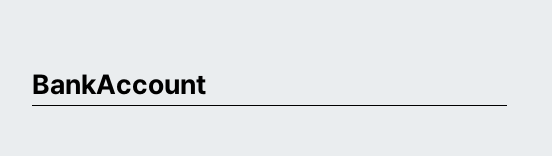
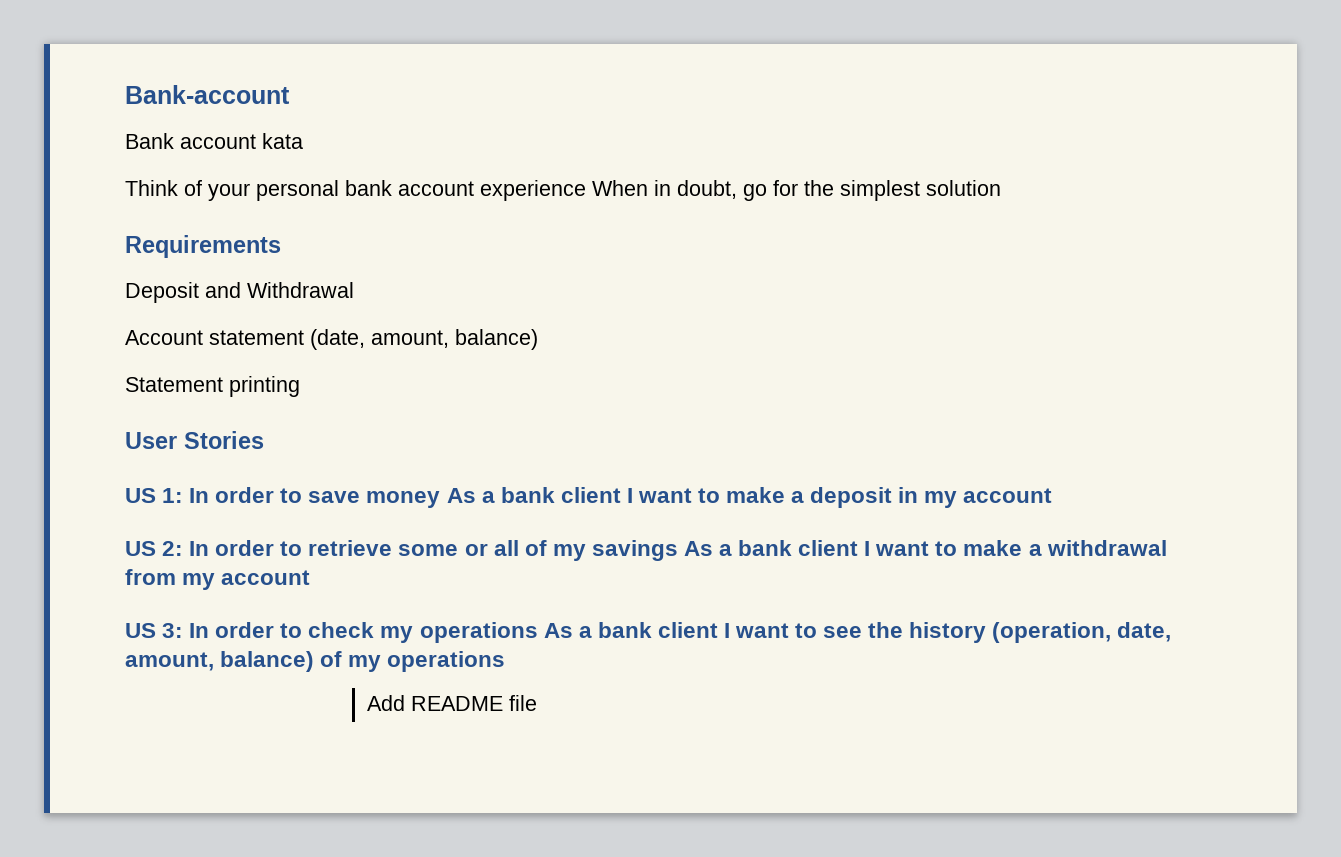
- BankAccount
+ Bank-account
+ Bank account kata
+ Think of your personal bank account experience When in doubt, go for the simplest solution
+ Requirements
+ Deposit and Withdrawal
+ Account statement (date, amount, balance)
+ Statement printing
+ User Stories
+ US 1: In order to save money As a bank client I want to make a deposit in my account
+ US 2: In order to retrieve some or all of my savings As a bank client I want to make a withdrawal from my account
+ US 3: In order to check my operations As a bank client I want to see the history (operation, date, amount, balance) of my operations
+ Add README file

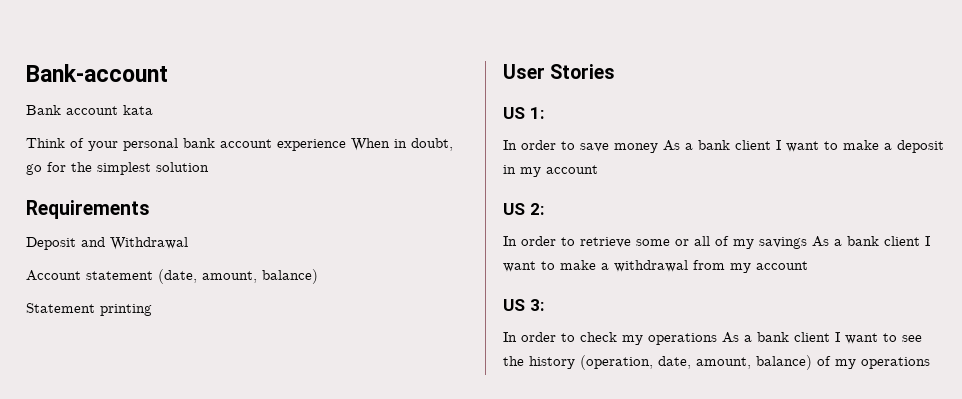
- US 1: In order to save money As a bank client I want to make a deposit in my account
+ US 1:
+ In order to save money As a bank client I want to make a deposit in my account
- US 2: In order to retrieve some or all of my savings As a bank client I want to make a withdrawal from my account
+ US 2:
+ In order to retrieve some or all of my savings As a bank client I want to make a withdrawal from my account
- US 3: In order to check my operations As a bank client I want to see the history (operation, date, amount, balance) of my operations
+ US 3:
+ In order to check my operations As a bank client I want to see the history (operation, date, amount, balance) of my operations
- Add README file

